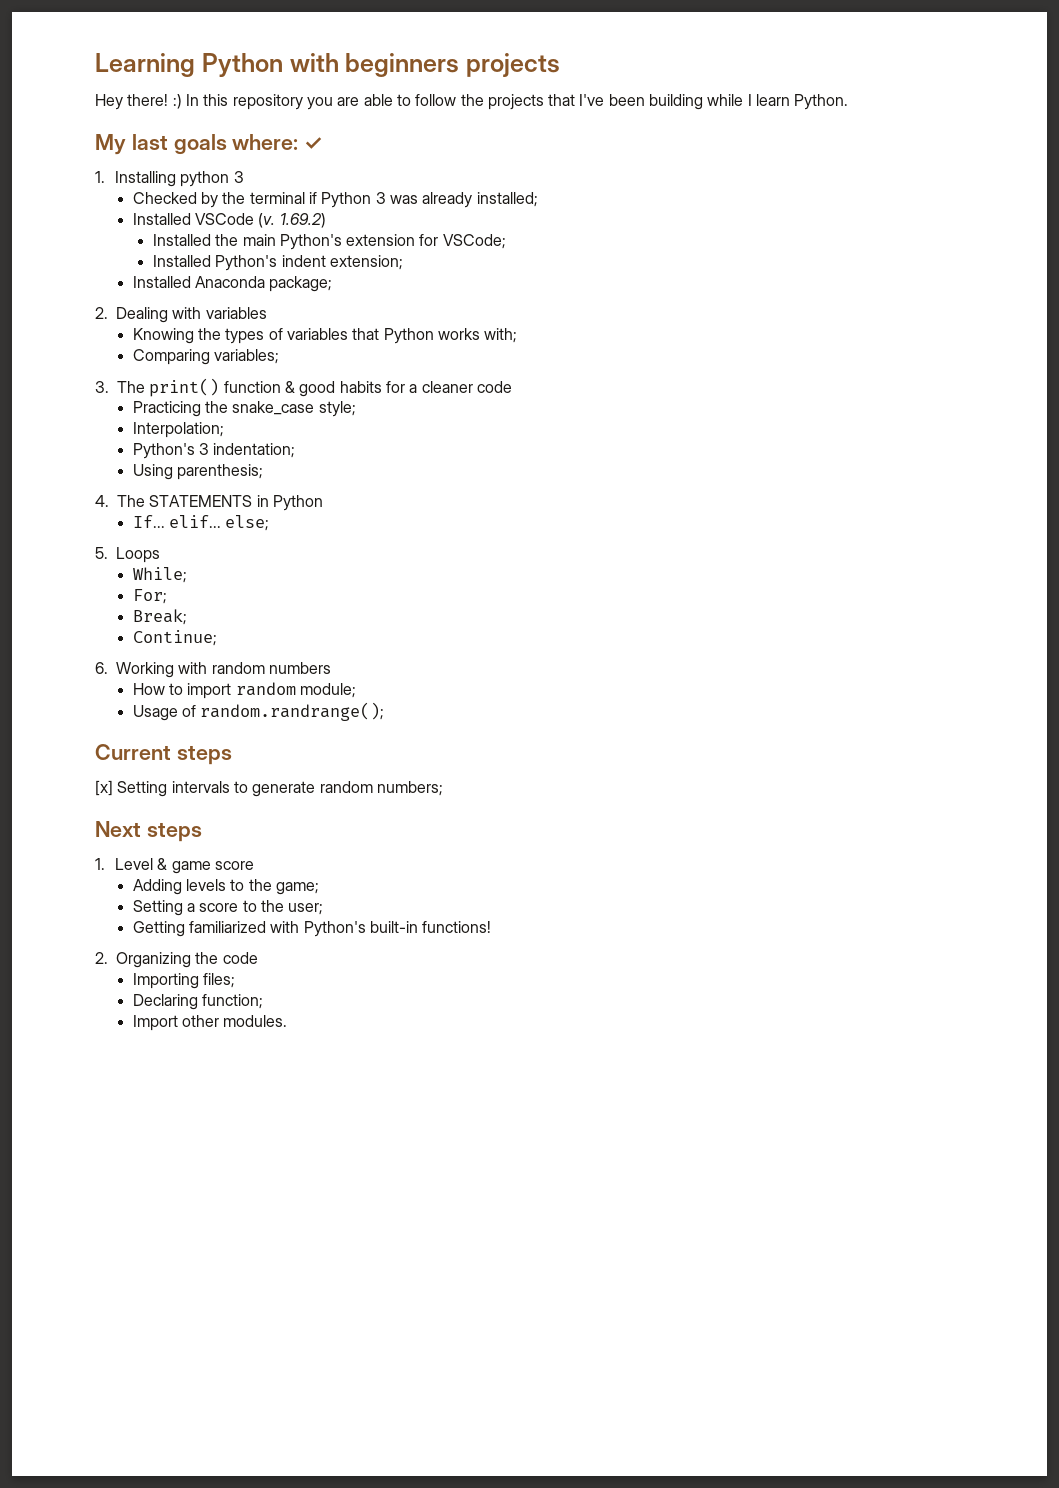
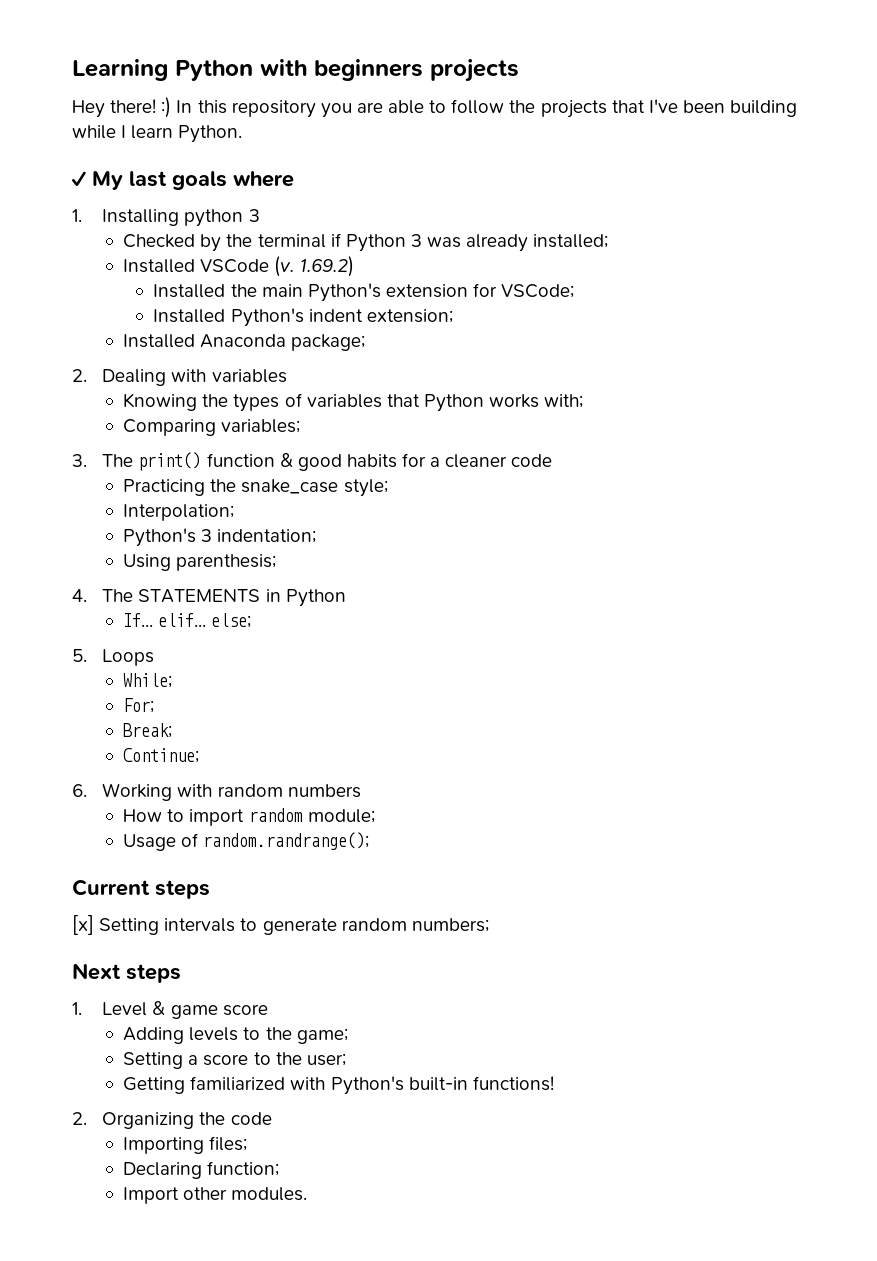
- My last goals where: ✓
+ ✓ My last goals where

